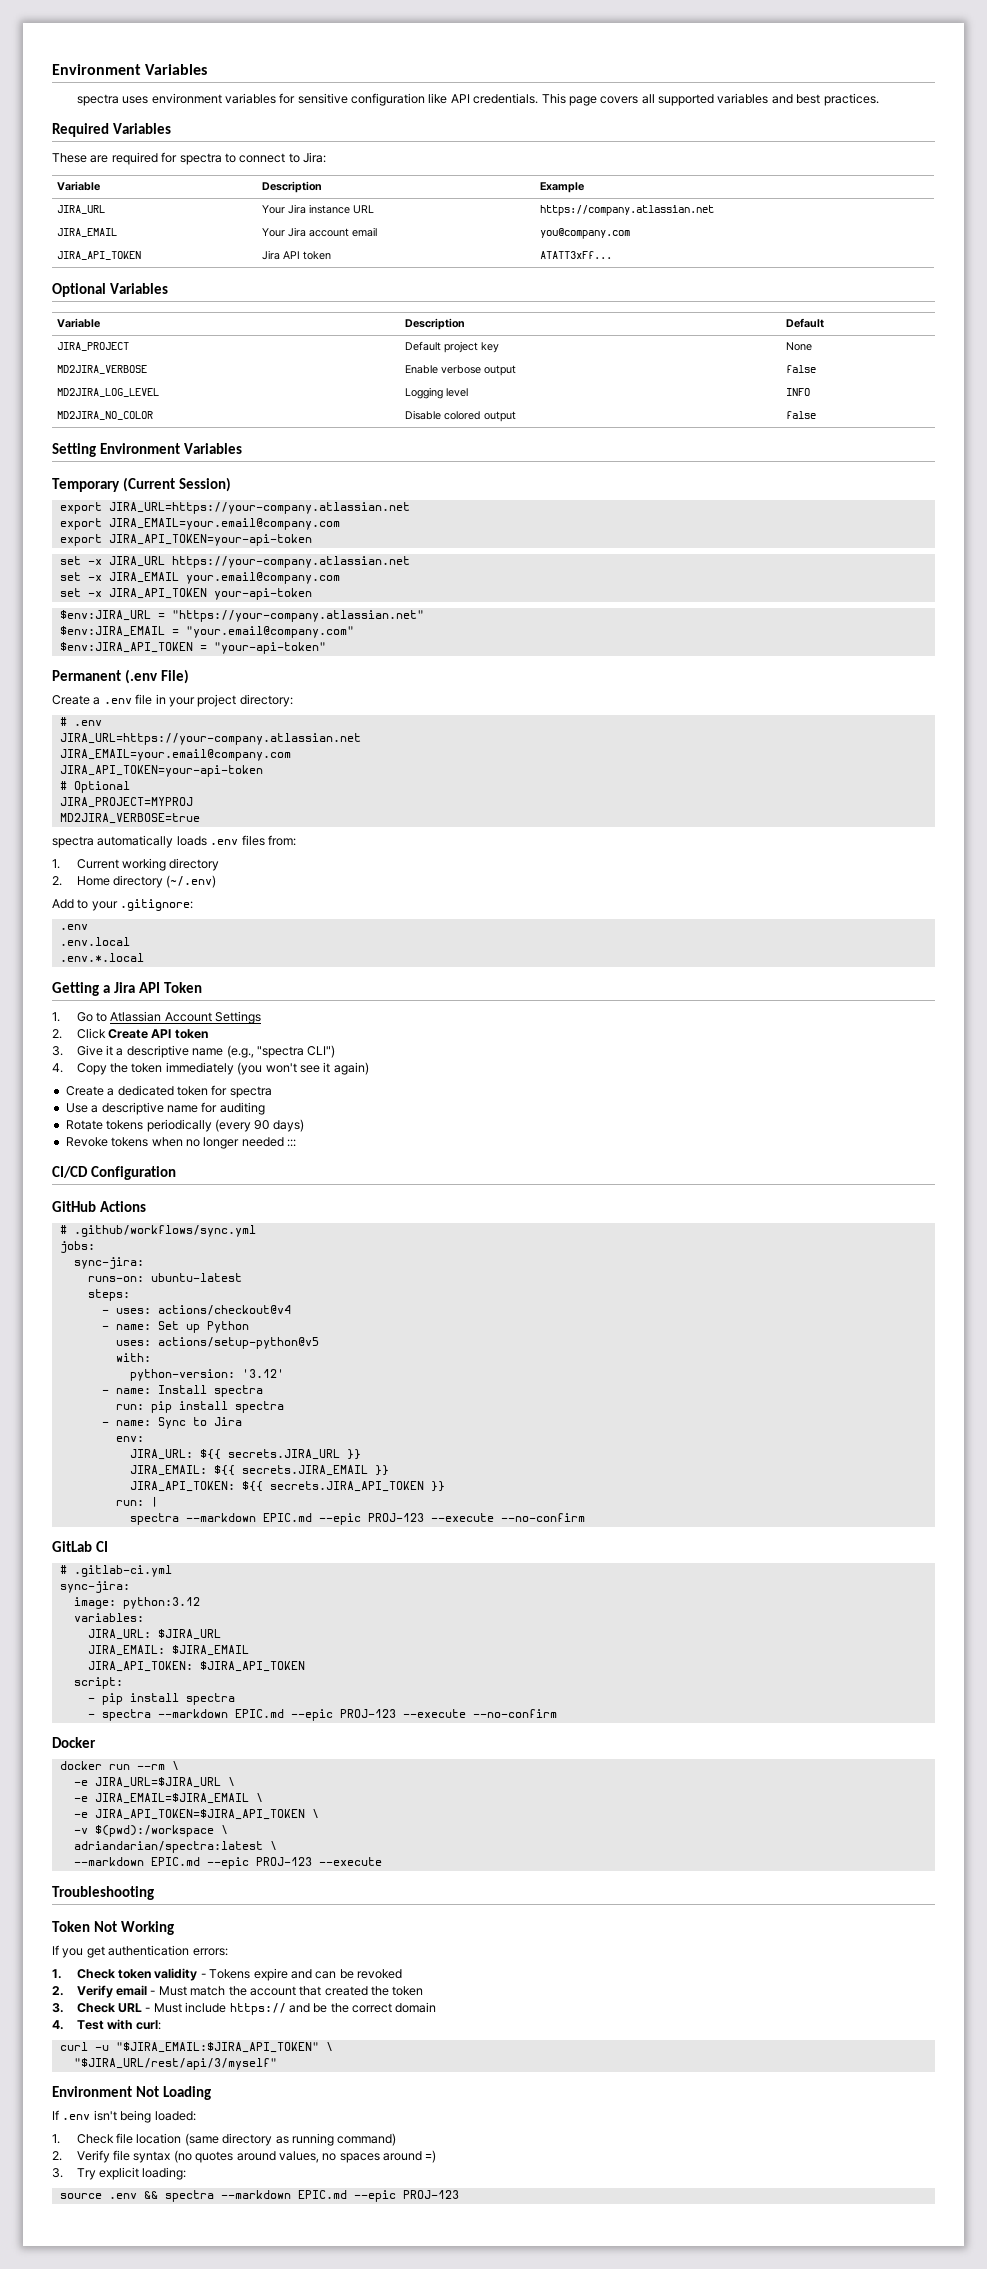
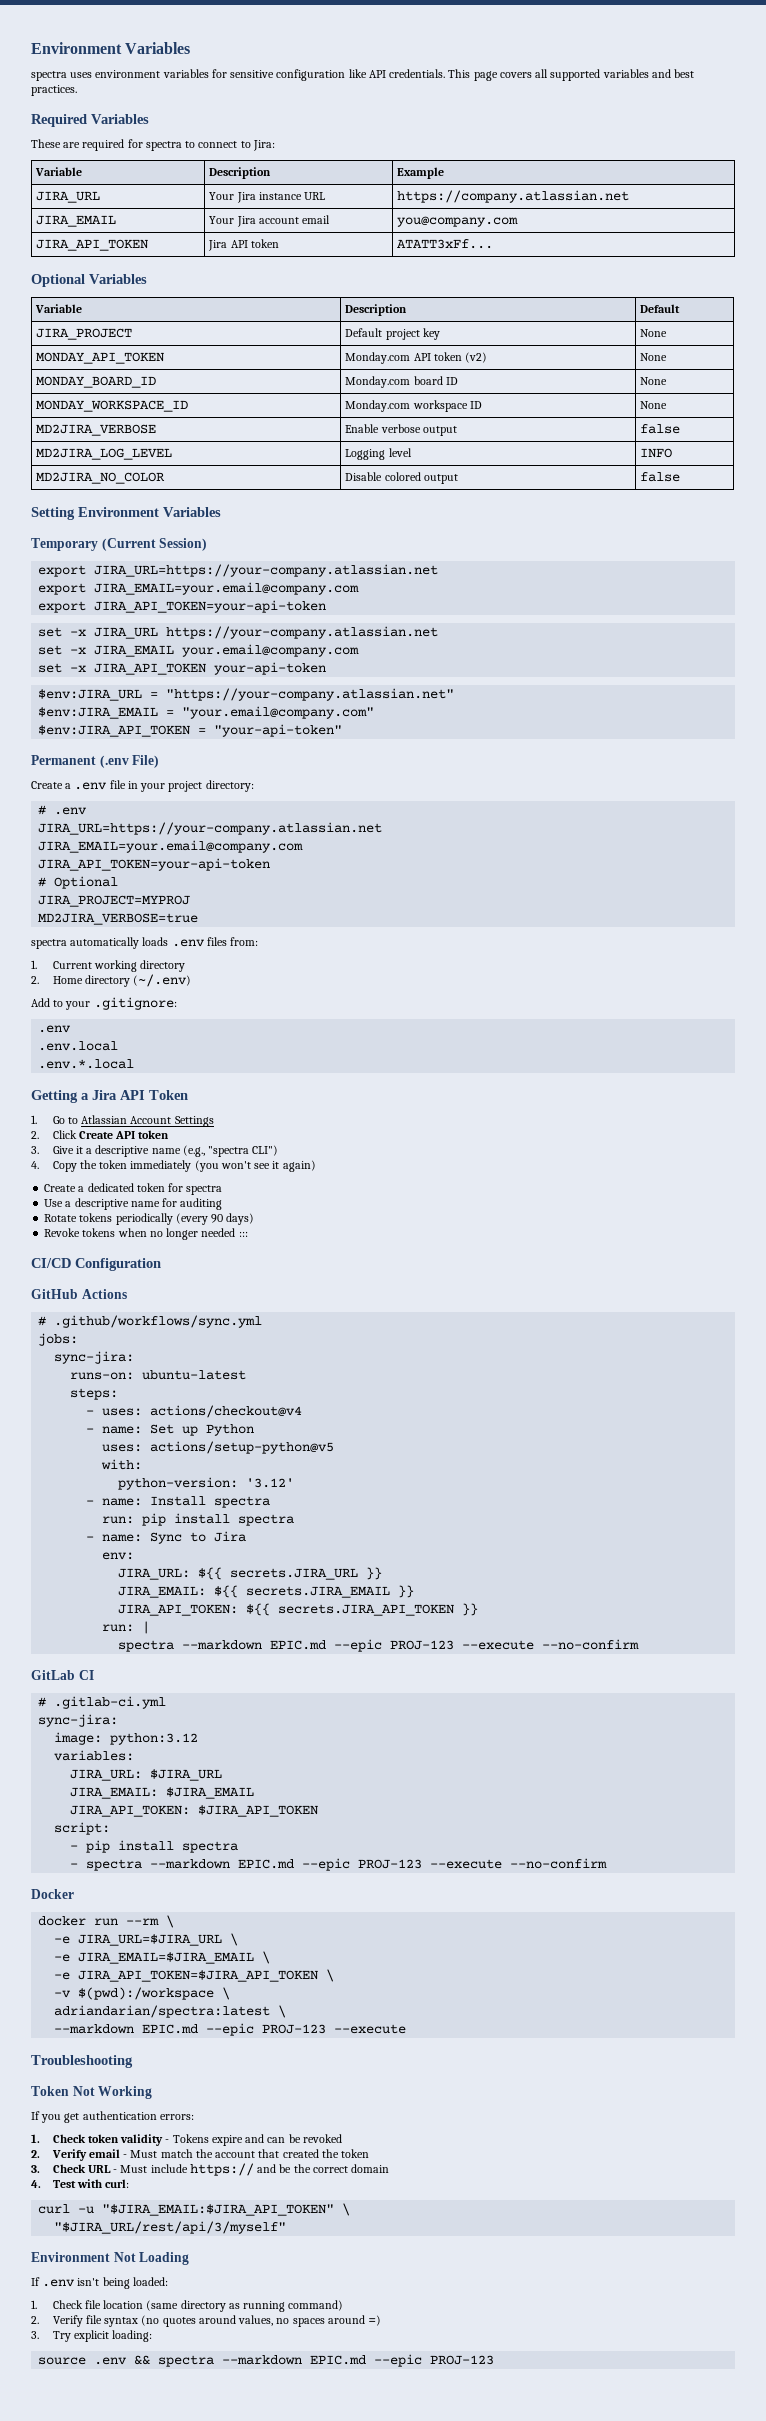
+ MONDAY_API_TOKEN | Monday.com API token (v2) | None
+ MONDAY_BOARD_ID | Monday.com board ID | None
+ MONDAY_WORKSPACE_ID | Monday.com workspace ID | None

